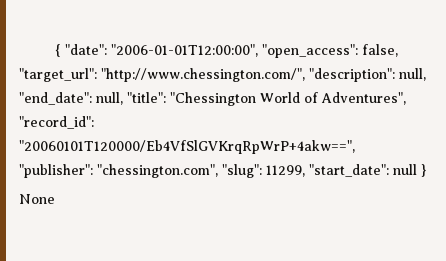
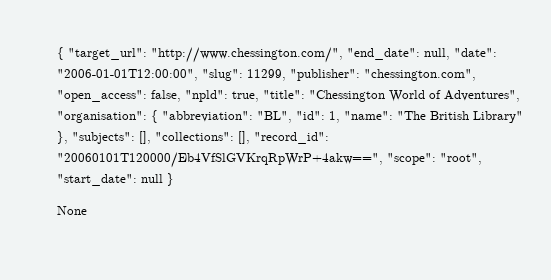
- { "date": "2006-01-01T12:00:00", "open_access": false, "target_url": "http://www.chessington.com/", "description": null, "end_date": null, "title": "Chessington World of Adventures", "record_id": "20060101T120000/Eb4VfSlGVKrqRpWrP+4akw==", "publisher": "chessington.com", "slug": 11299, "start_date": null }
+ { "target_url": "http://www.chessington.com/", "end_date": null, "date": "2006-01-01T12:00:00", "slug": 11299, "publisher": "chessington.com", "open_access": false, "npld": true, "title": "Chessington World of Adventures", "organisation": { "abbreviation": "BL", "id": 1, "name": "The British Library" }, "subjects": [], "collections": [], "record_id": "20060101T120000/Eb4VfSlGVKrqRpWrP+4akw==", "scope": "root", "start_date": null }

